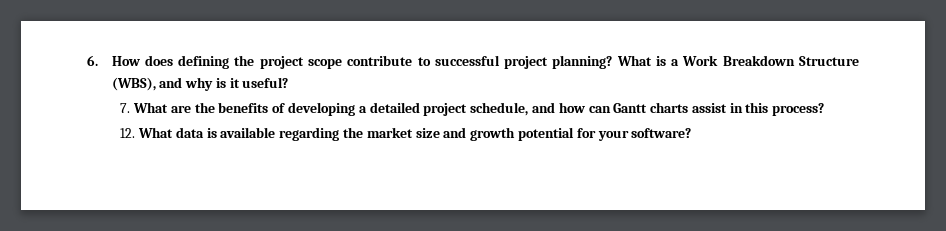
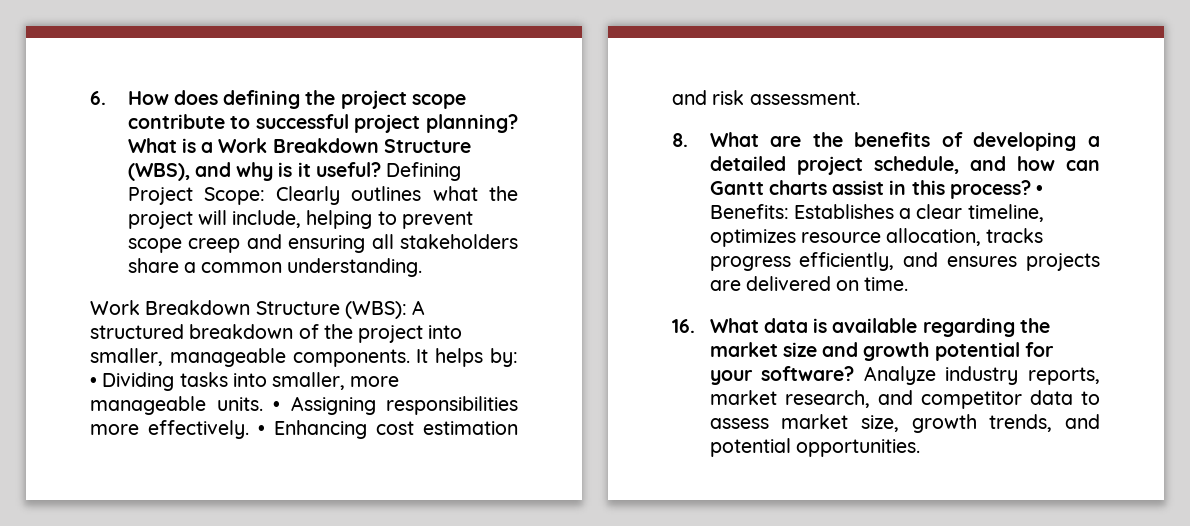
- What is a Work Breakdown Structure (WBS), and why is it useful?
- 7. What are the benefits of developing a detailed project schedule, and how can Gantt charts assist in this process?
- 12. What data is available regarding the market size and growth potential for your software?
+ What is a Work Breakdown Structure (WBS), and why is it useful? Defining Project Scope: Clearly outlines what the project will include, helping to prevent scope creep and ensuring all stakeholders share a common understanding.
+ Work Breakdown Structure (WBS): A structured breakdown of the project into smaller, manageable components. It helps by: • Dividing tasks into smaller, more manageable units. • Assigning responsibilities more effectively. • Enhancing cost estimation and risk assessment.
+ 8. What are the benefits of developing a detailed project schedule, and how can Gantt charts assist in this process? • Benefits: Establishes a clear timeline, optimizes resource allocation, tracks progress efficiently, and ensures projects are delivered on time.
+ 16. What data is available regarding the market size and growth potential for your software?
+ Analyze industry reports, market research, and competitor data to assess market size, growth trends, and potential opportunities.

